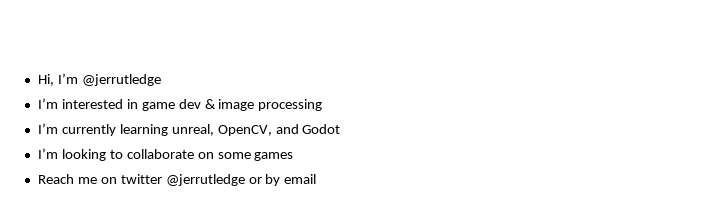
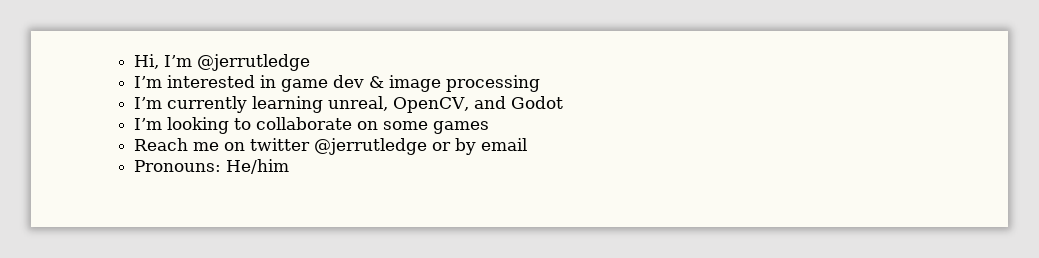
+ Pronouns: He/him

